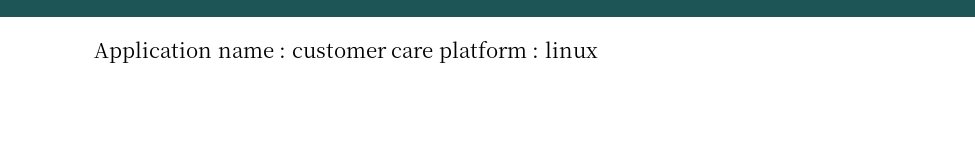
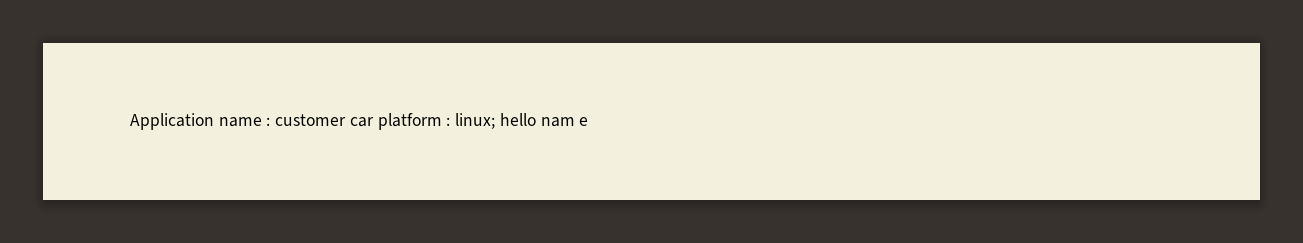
- Application name : customer care platform : linux
+ Application name : customer car platform : linux; hello nam e

